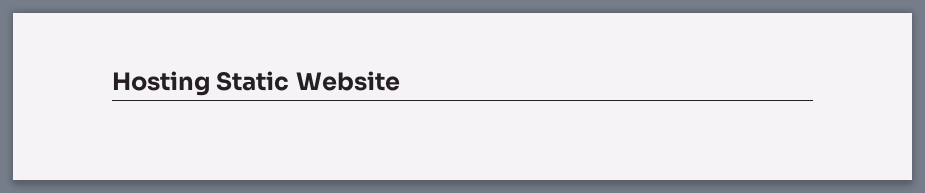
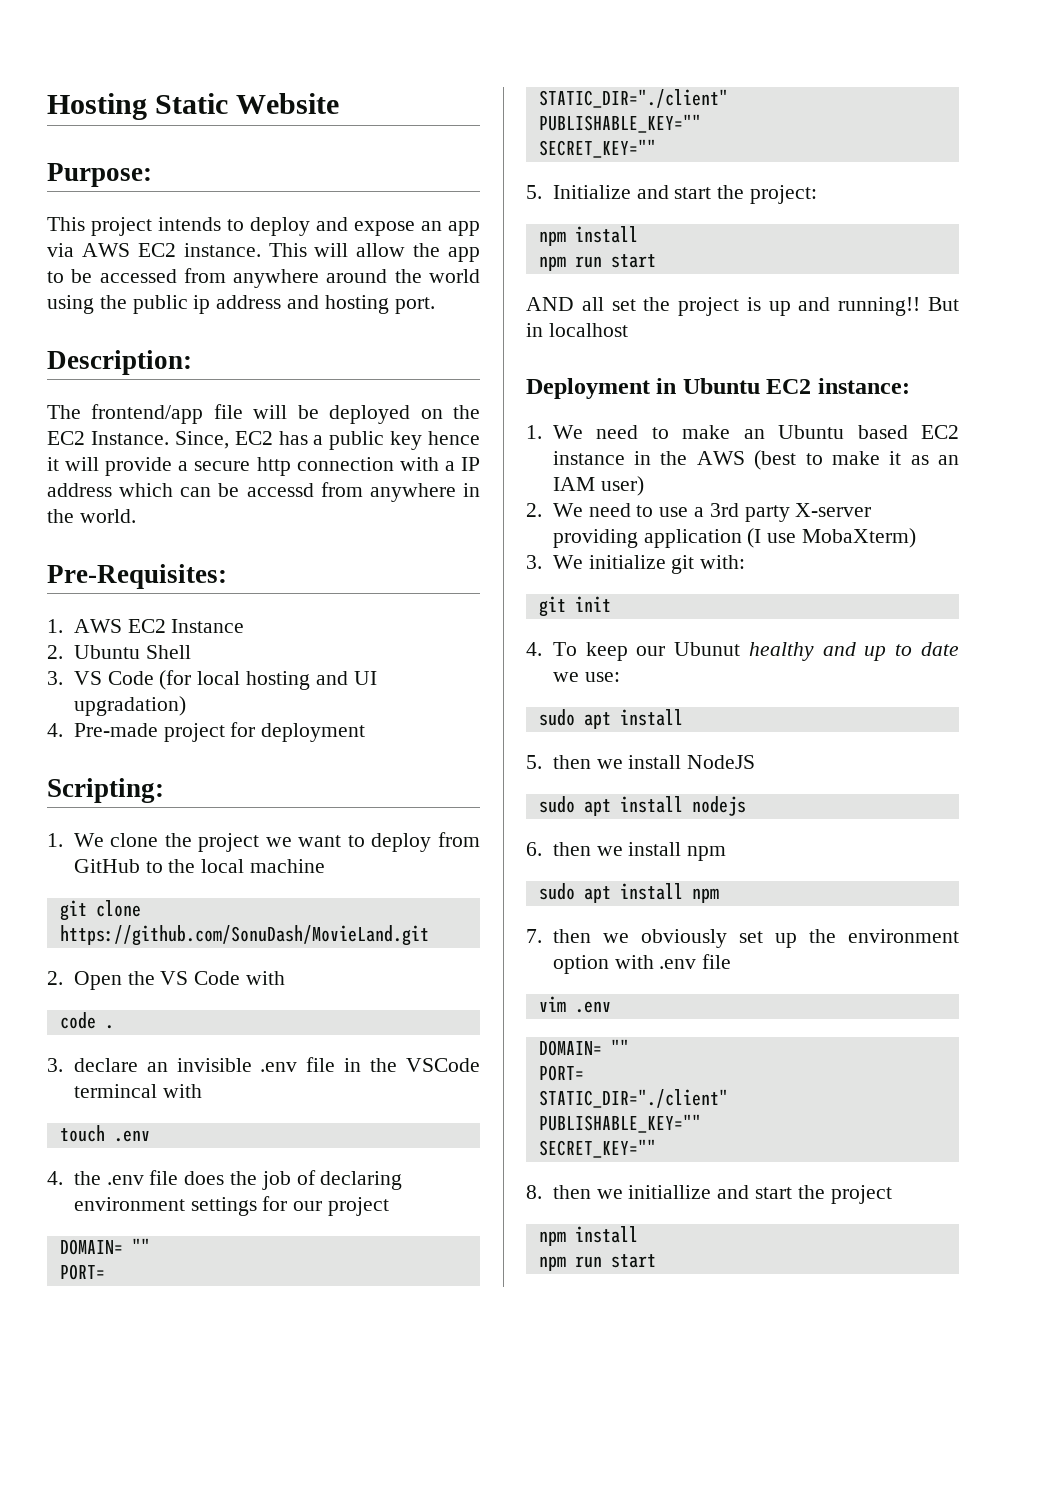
+ Purpose:
+ This project intends to deploy and expose an app via AWS EC2 instance. This will allow the app to be accessed from anywhere around the world using the public ip address and hosting port.
+ Description:
+ The frontend/app file will be deployed on the EC2 Instance. Since, EC2 has a public key hence it will provide a secure http connection with a IP address which can be accessd from anywhere in the world.
+ Pre-Requisites:
+ 1. AWS EC2 Instance
+ 2. Ubuntu Shell
+ 3. VS Code (for local hosting and UI upgradation)
+ 4. Pre-made project for deployment
+ Scripting:
+ 1. We clone the project we want to deploy from GitHub to the local machine
+ git clone https://github.com/SonuDash/MovieLand.git
+ 2. Open the VS Code with
+ code .
+ 3. declare an invisible .env file in the VSCode termincal with
+ touch .env
+ 4. the .env file does the job of declaring environment settings for our project
+ DOMAIN= ""
+ PORT=
+ STATIC_DIR="./client"
+ PUBLISHABLE_KEY=""
+ SECRET_KEY=""
+ 5. Initialize and start the project:
+ npm install
+ npm run start
+ AND all set the project is up and running!! But in localhost
+ Deployment in Ubuntu EC2 instance:
+ 1. We need to make an Ubuntu based EC2 instance in the AWS (best to make it as an IAM user)
+ 2. We need to use a 3rd party X-server providing application (I use MobaXterm)
+ 3. We initialize git with:
+ git init
+ 4. To keep our Ubunut healthy and up to date we use:
+ sudo apt install
+ 5. then we install NodeJS
+ sudo apt install nodejs
+ 6. then we install npm
+ sudo apt install npm
+ 7. then we obviously set up the environment option with .env file
+ vim .env
+ DOMAIN= ""
+ PORT=
+ STATIC_DIR="./client"
+ PUBLISHABLE_KEY=""
+ SECRET_KEY=""
+ 8. then we initiallize and start the project
+ npm install
+ npm run start

